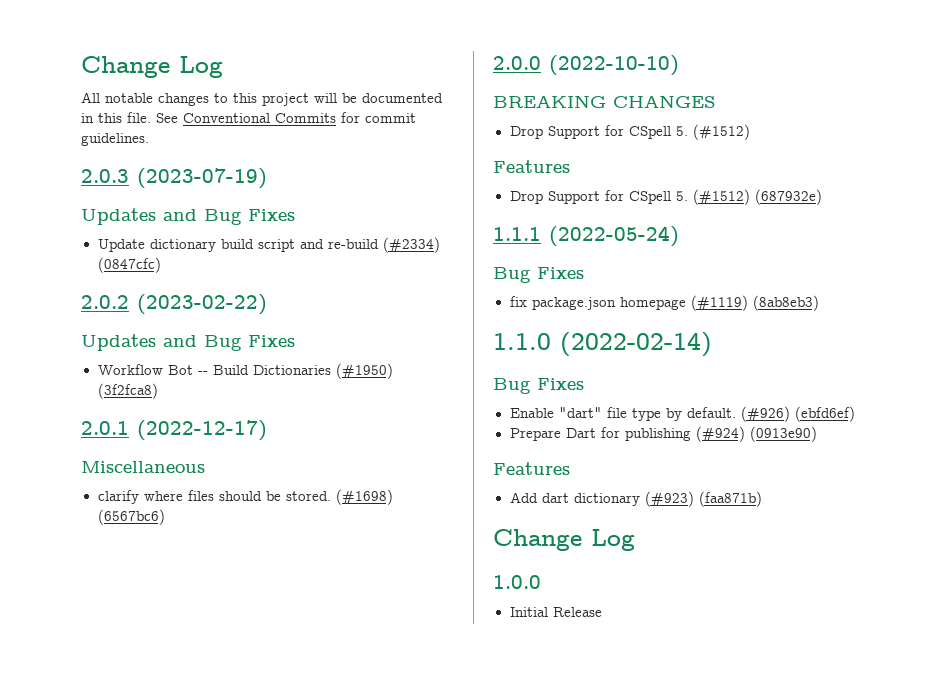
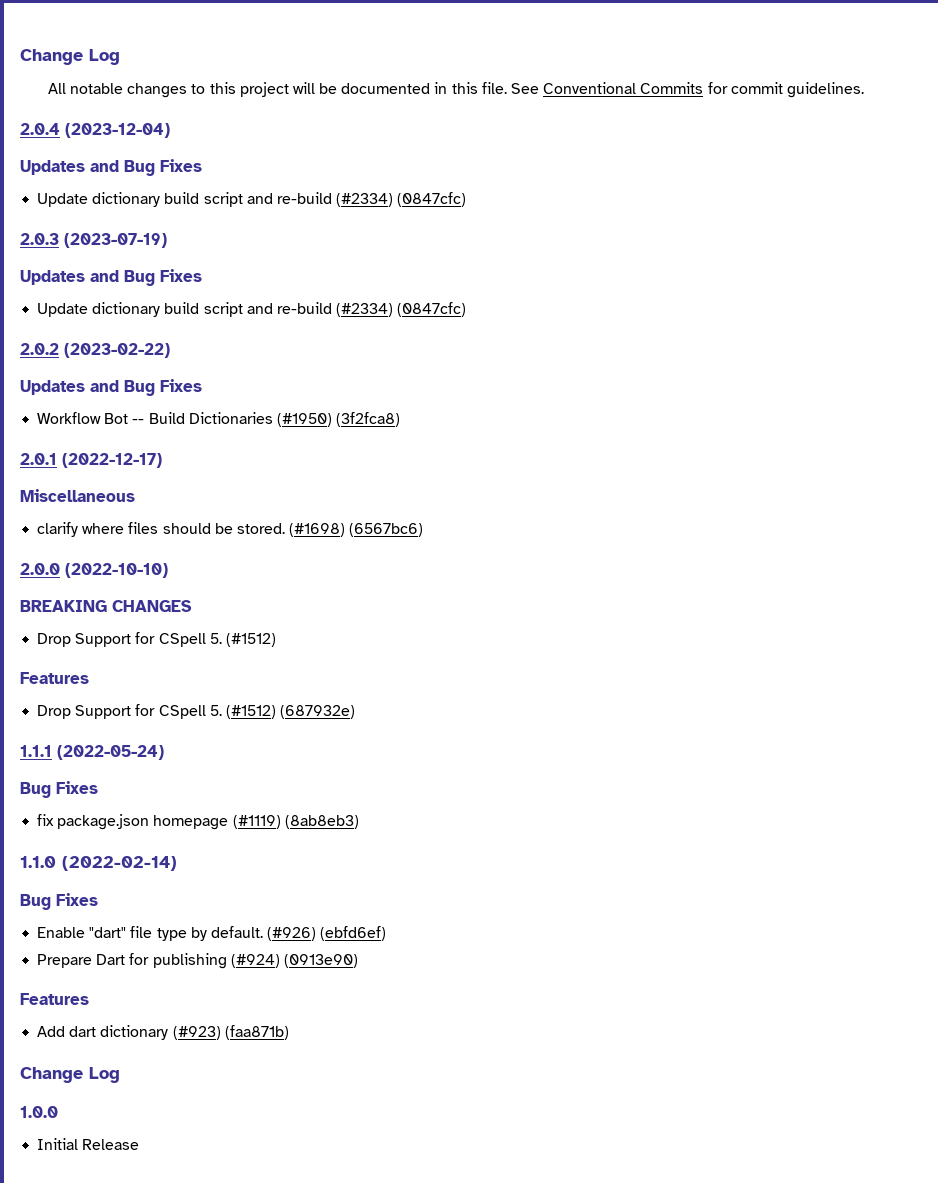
+ 2.0.4 (2023-12-04)
+ Updates and Bug Fixes
+ Update dictionary build script and re-build (#2334) (0847cfc)

